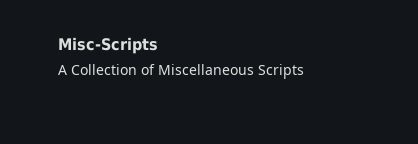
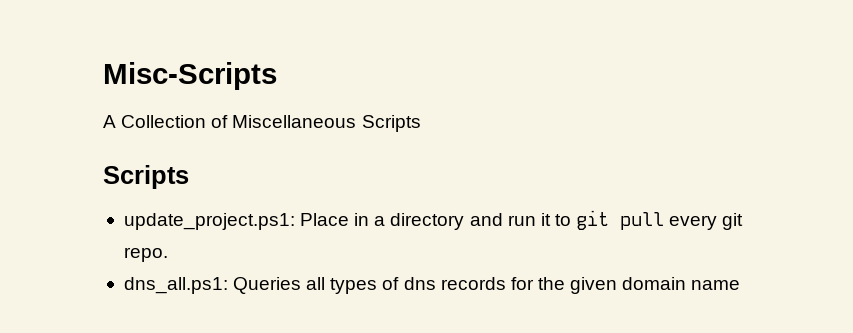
  A Collection of Miscellaneous Scripts
+ Scripts
+ update_project.ps1: Place in a directory and run it to git pull every git repo.
+ dns_all.ps1: Queries all types of dns records for the given domain name

